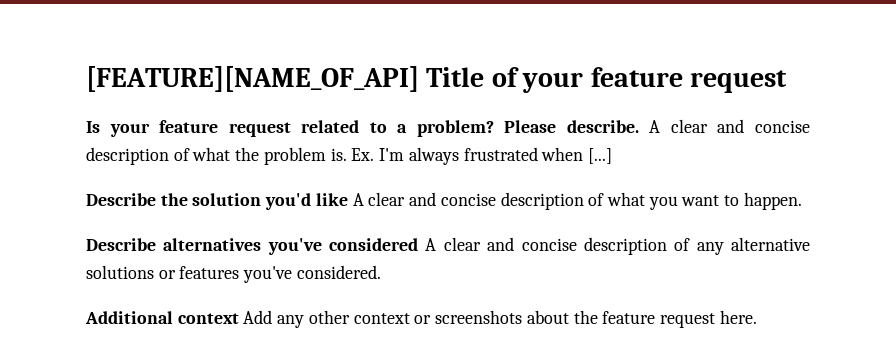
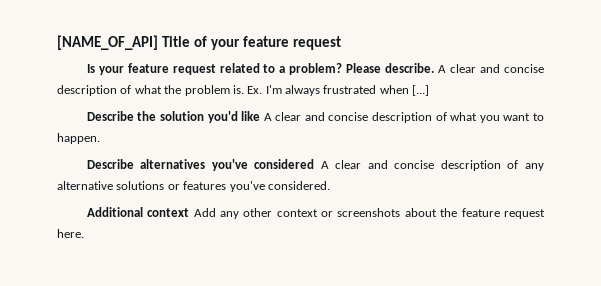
- [FEATURE][NAME_OF_API] Title of your feature request
+ [NAME_OF_API] Title of your feature request

